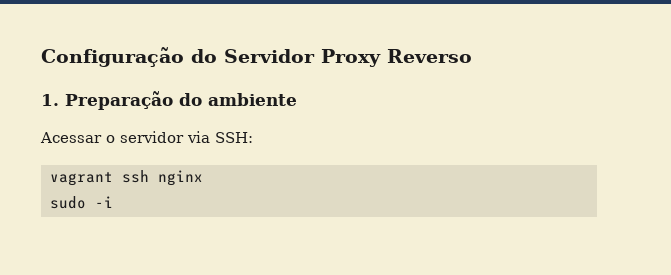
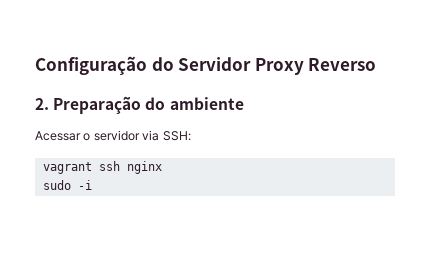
- 1. Preparação do ambiente
+ 2. Preparação do ambiente

